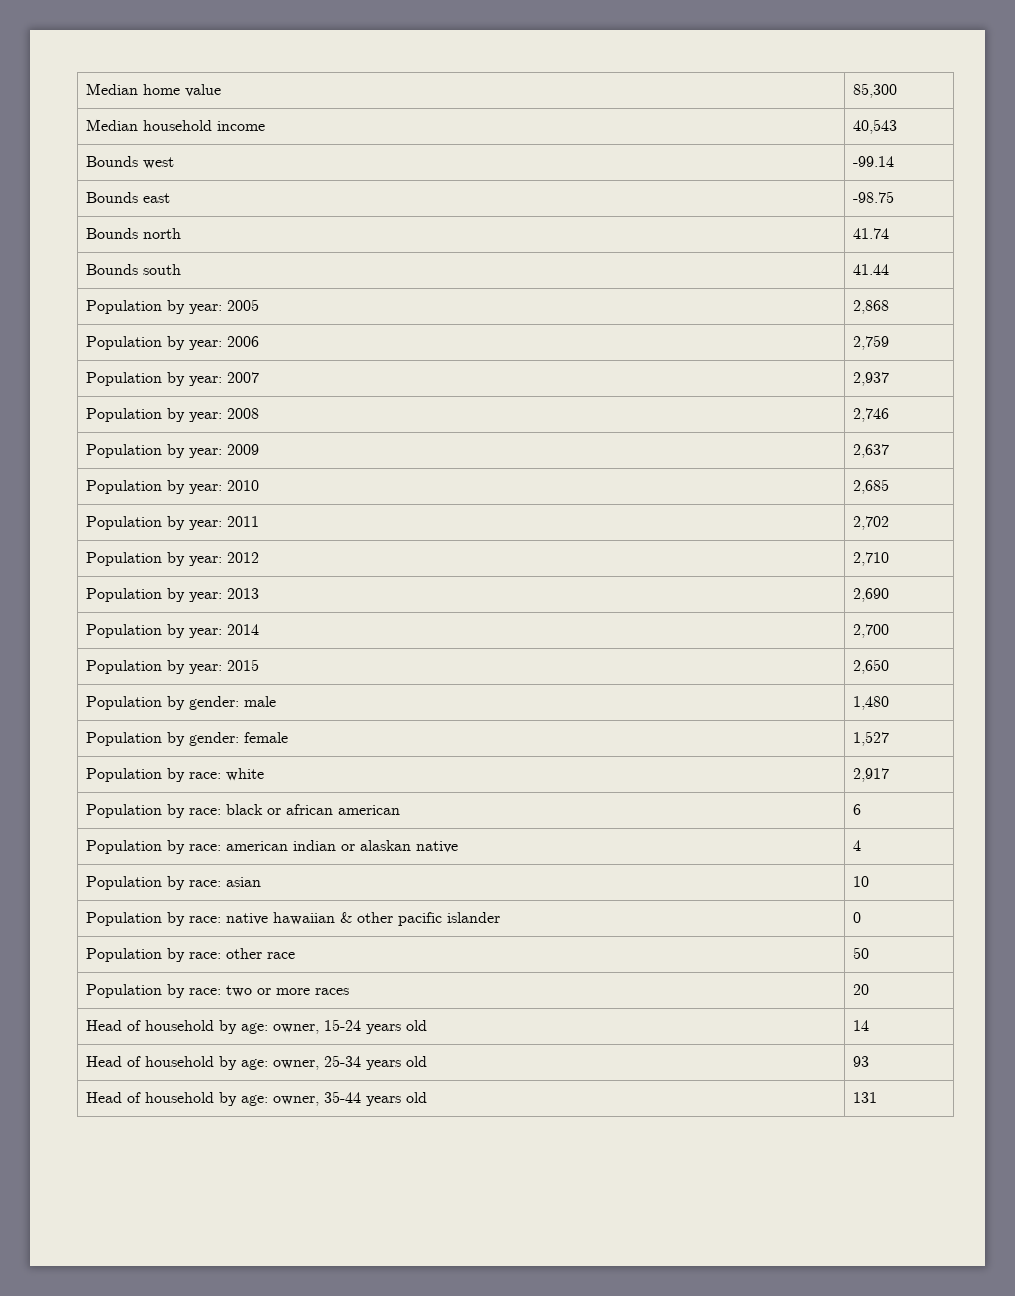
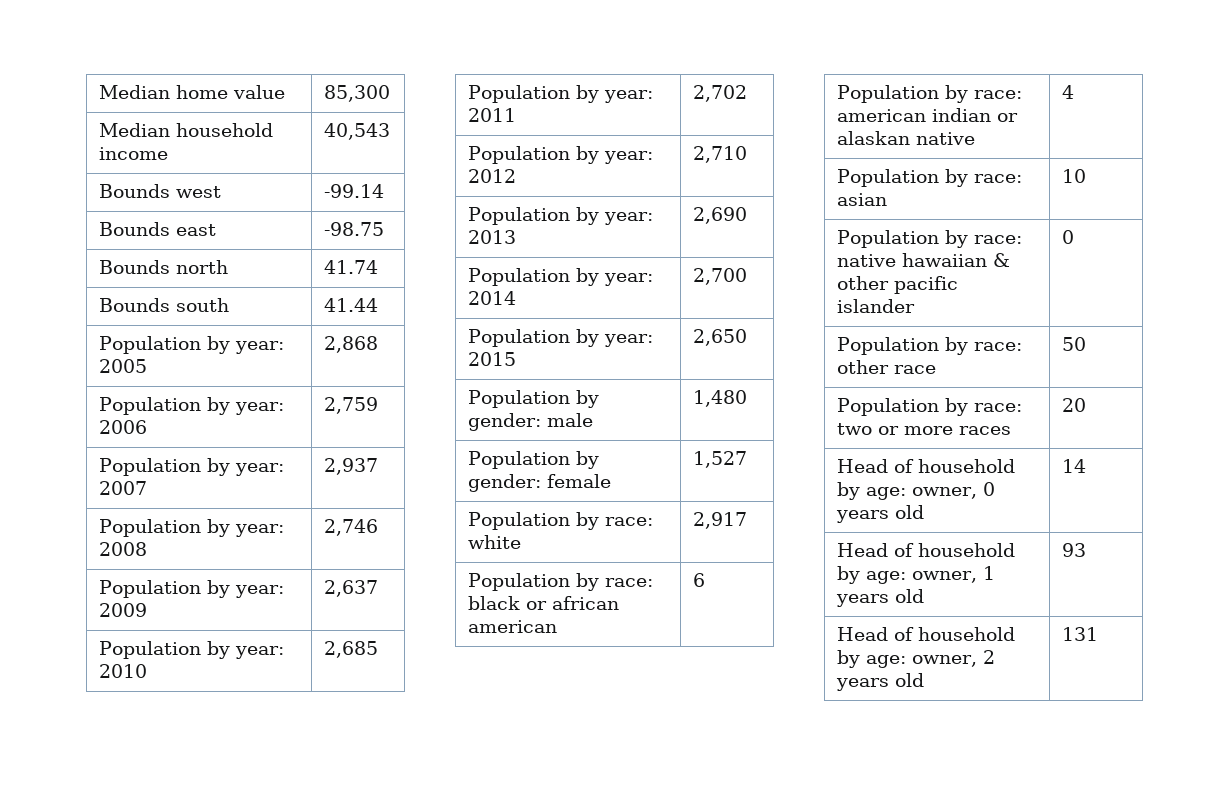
- Head of household by age: owner, 15-24 years old | 14
+ Head of household by age: owner, 0 years old | 14
- Head of household by age: owner, 25-34 years old | 93
+ Head of household by age: owner, 1 years old | 93
- Head of household by age: owner, 35-44 years old | 131
+ Head of household by age: owner, 2 years old | 131

